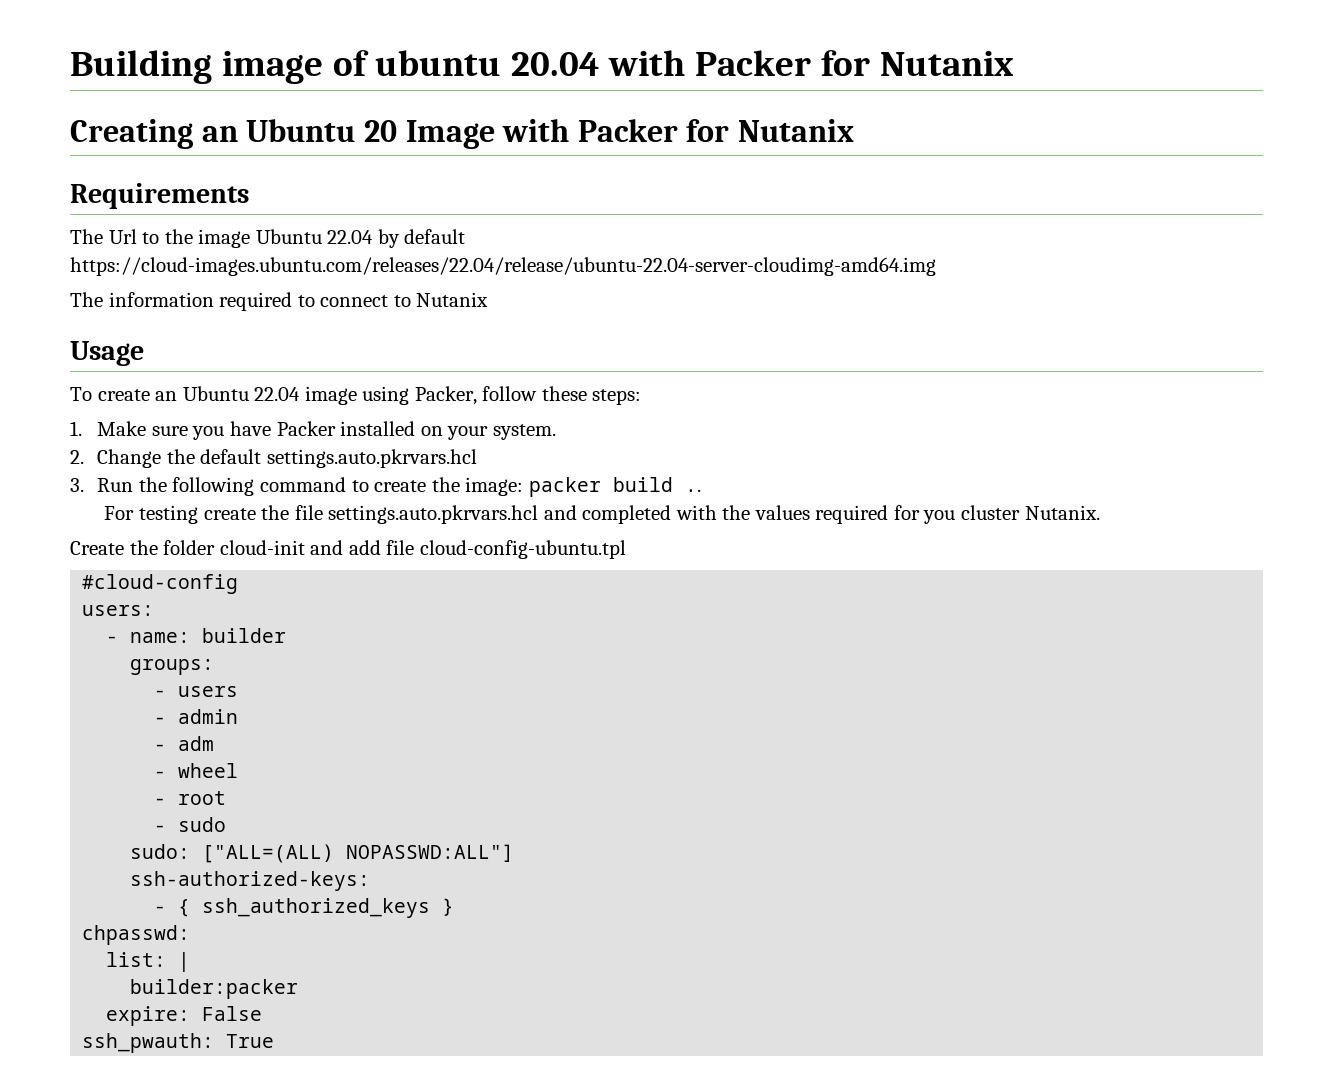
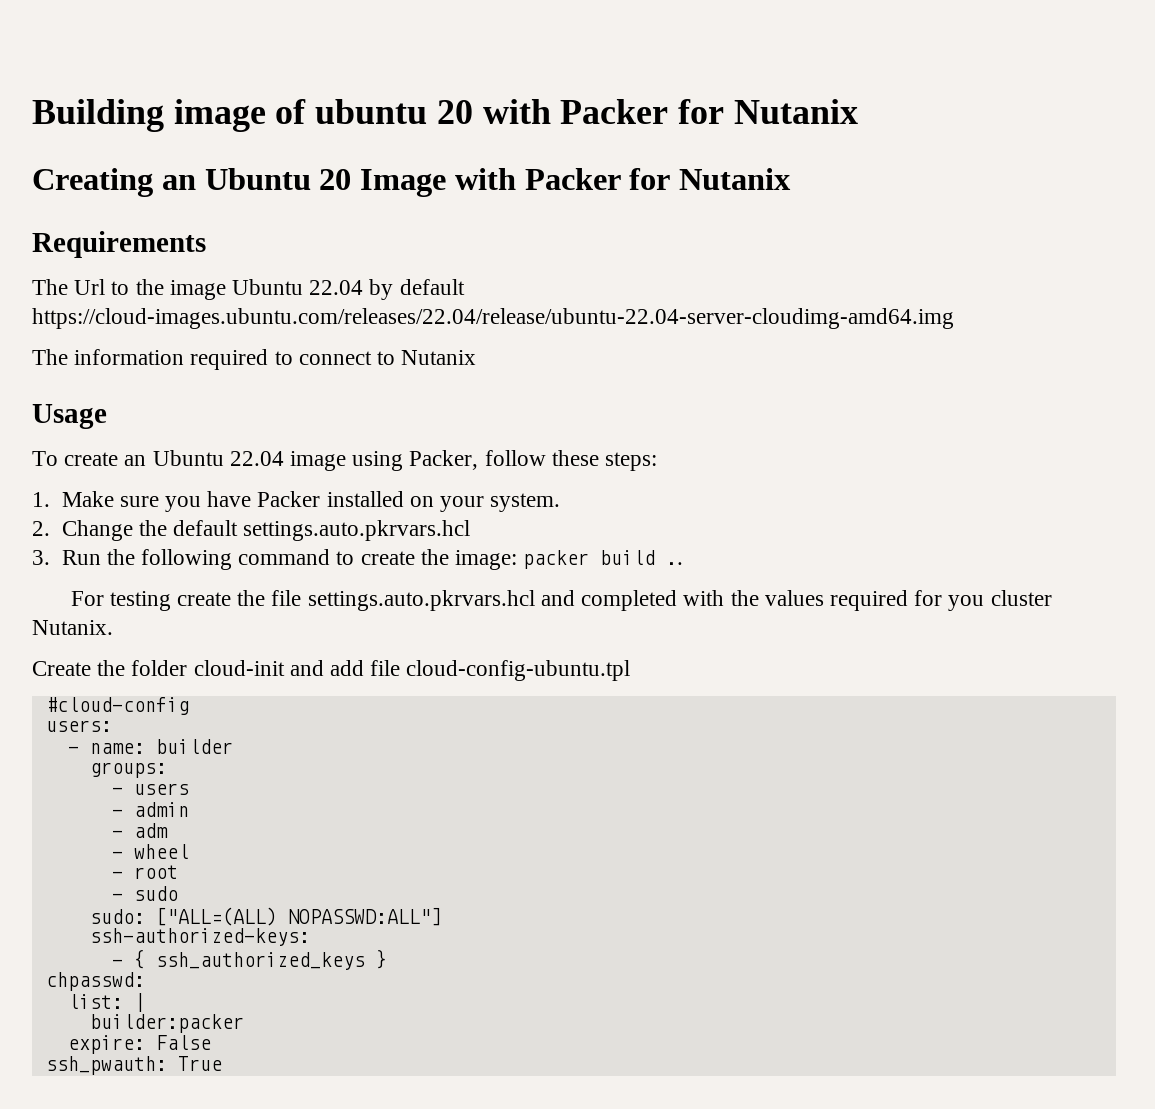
- Building image of ubuntu 20.04 with Packer for Nutanix
+ Building image of ubuntu 20 with Packer for Nutanix

